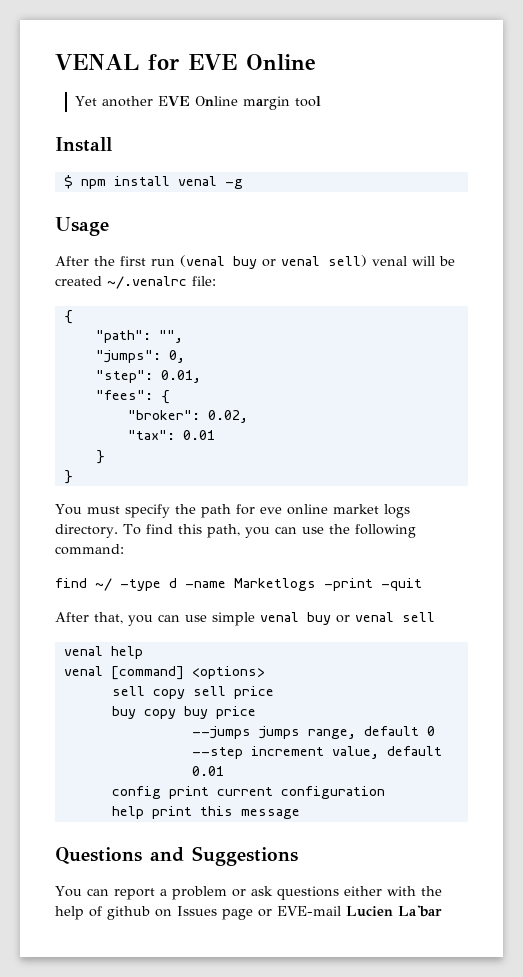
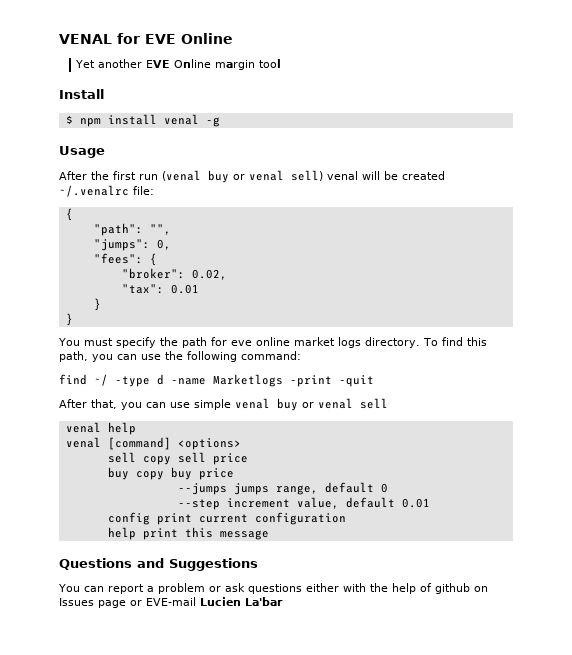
- "step": 0.01,

